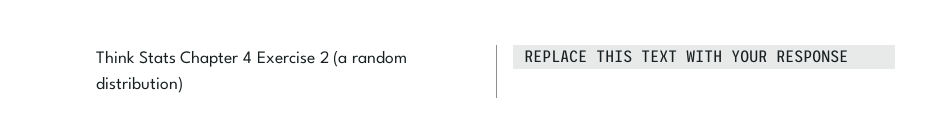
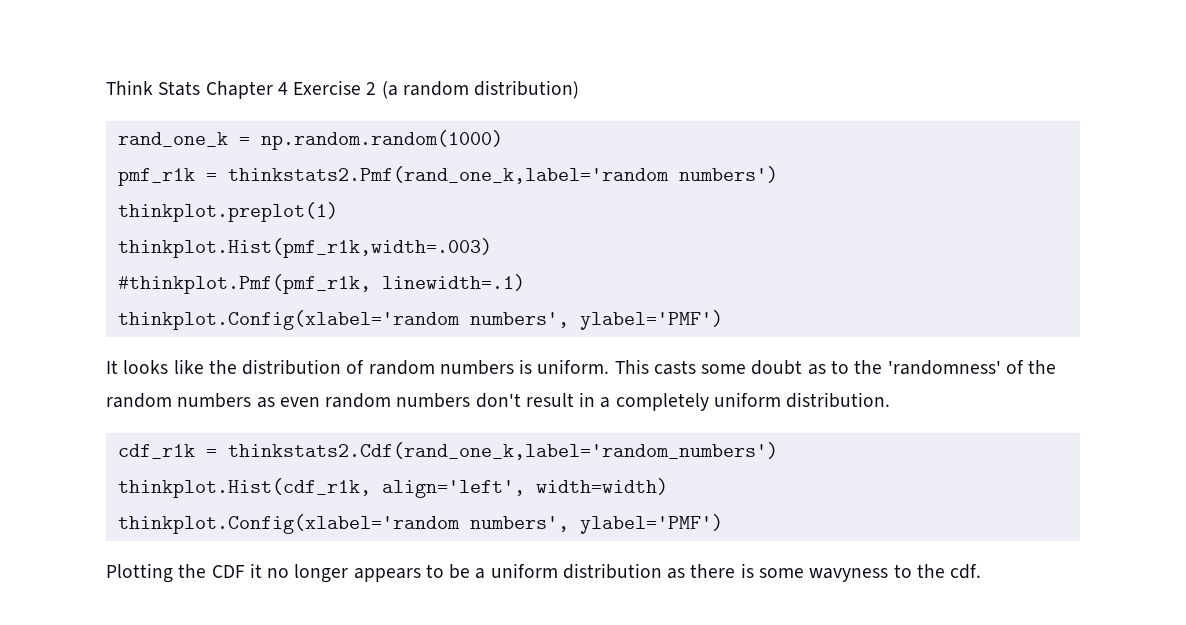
- REPLACE THIS TEXT WITH YOUR RESPONSE
+ rand_one_k = np.random.random(1000)
+ pmf_r1k = thinkstats2.Pmf(rand_one_k,label='random numbers')
+ thinkplot.preplot(1)
+ thinkplot.Hist(pmf_r1k,width=.003)
+ #thinkplot.Pmf(pmf_r1k, linewidth=.1)
+ thinkplot.Config(xlabel='random numbers', ylabel='PMF')
+ It looks like the distribution of random numbers is uniform. This casts some doubt as to the 'randomness' of the random numbers as even random numbers don't result in a completely uniform distribution.
+ cdf_r1k = thinkstats2.Cdf(rand_one_k,label='random_numbers')
+ thinkplot.Hist(cdf_r1k, align='left', width=width)
+ thinkplot.Config(xlabel='random numbers', ylabel='PMF')
+ Plotting the CDF it no longer appears to be a uniform distribution as there is some wavyness to the cdf.

